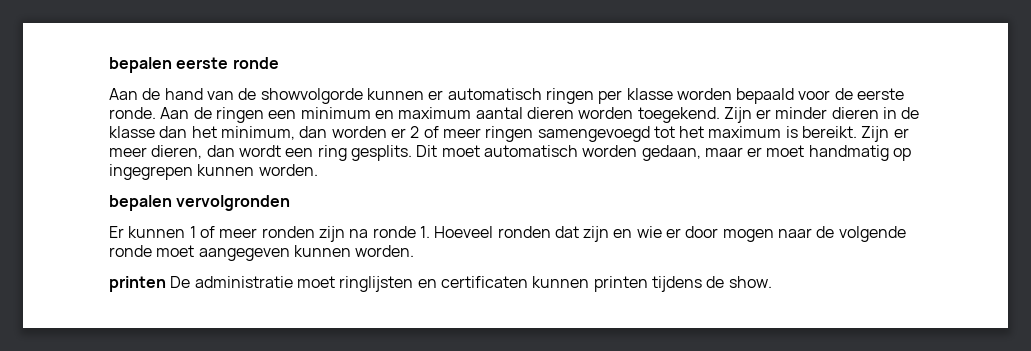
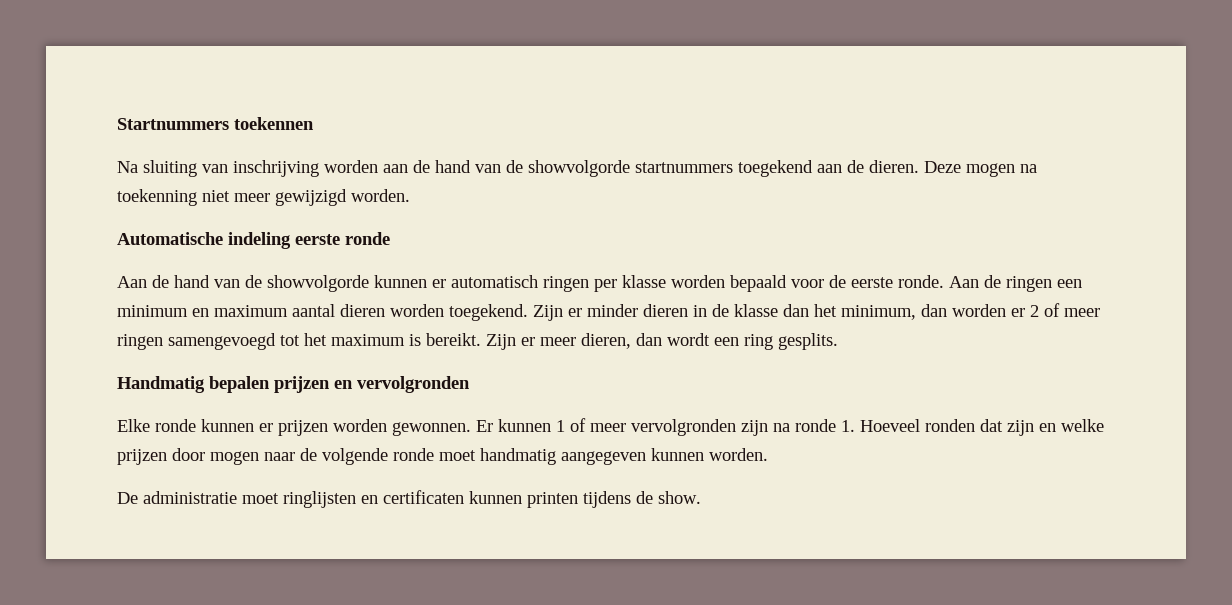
- bepalen eerste ronde
+ Startnummers toekennen
+ Na sluiting van inschrijving worden aan de hand van de showvolgorde startnummers toegekend aan de dieren. Deze mogen na toekenning niet meer gewijzigd worden.
+ Automatische indeling eerste ronde
- Zijn er meer dieren, dan wordt een ring gesplits. Dit moet automatisch worden gedaan, maar er moet handmatig op ingegrepen kunnen worden.
- bepalen vervolgronden
- Er kunnen 1 of meer ronden zijn na ronde 1. Hoeveel ronden dat zijn en wie er door mogen naar de volgende ronde moet aangegeven kunnen worden.
+ Zijn er meer dieren, dan wordt een ring gesplits.
+ Handmatig bepalen prijzen en vervolgronden
+ Elke ronde kunnen er prijzen worden gewonnen. Er kunnen 1 of meer vervolgronden zijn na ronde 1. Hoeveel ronden dat zijn en welke prijzen door mogen naar de volgende ronde moet handmatig aangegeven kunnen worden.
- printen De administratie moet ringlijsten en certificaten kunnen printen tijdens de show.
+ De administratie moet ringlijsten en certificaten kunnen printen tijdens de show.

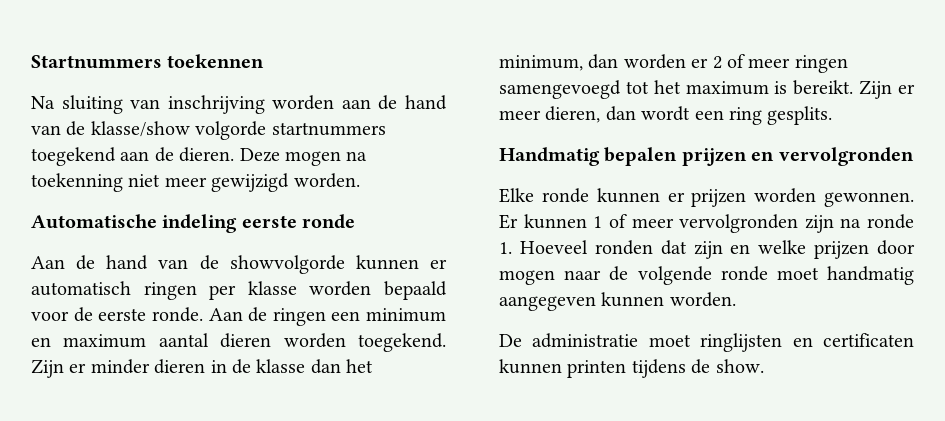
- Na sluiting van inschrijving worden aan de hand van de showvolgorde startnummers toegekend aan de dieren.
+ Na sluiting van inschrijving worden aan de hand van de klasse/show volgorde startnummers toegekend aan de dieren.

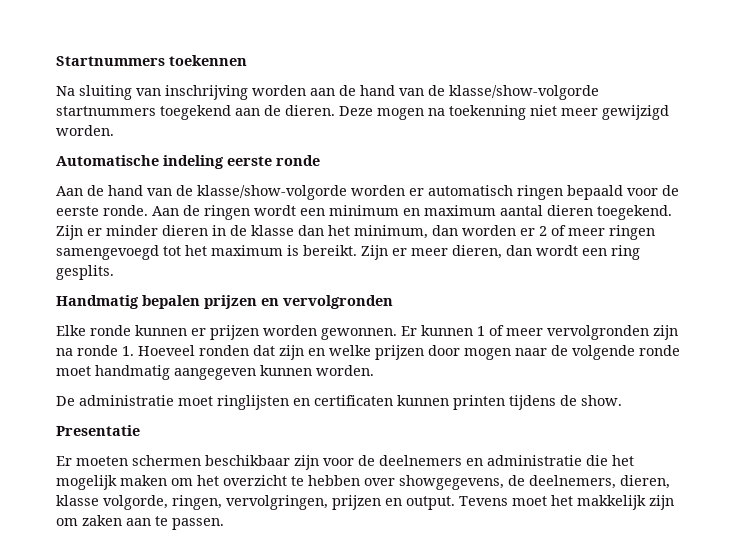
- Na sluiting van inschrijving worden aan de hand van de klasse/show volgorde startnummers toegekend aan de dieren.
+ Na sluiting van inschrijving worden aan de hand van de klasse/show-volgorde startnummers toegekend aan de dieren.
- Aan de hand van de showvolgorde kunnen er automatisch ringen per klasse worden bepaald voor de eerste ronde.
+ Aan de hand van de klasse/show-volgorde worden er automatisch ringen bepaald voor de eerste ronde.
- Aan de ringen een minimum en maximum aantal dieren worden toegekend.
+ Aan de ringen wordt een minimum en maximum aantal dieren toegekend.
+ Presentatie
+ Er moeten schermen beschikbaar zijn voor de deelnemers en administratie die het mogelijk maken om het overzicht te hebben over showgegevens, de deelnemers, dieren, klasse volgorde, ringen, vervolgringen, prijzen en output. Tevens moet het makkelijk zijn om zaken aan te passen.

